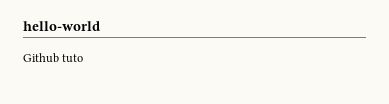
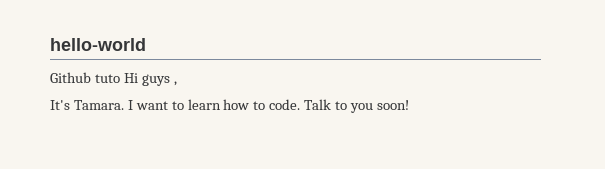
- Github tuto
+ Github tuto Hi guys ,
+ It's Tamara. I want to learn how to code. Talk to you soon!

